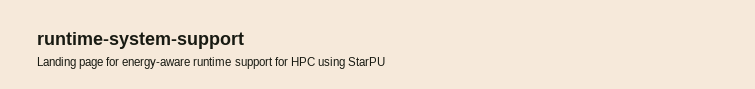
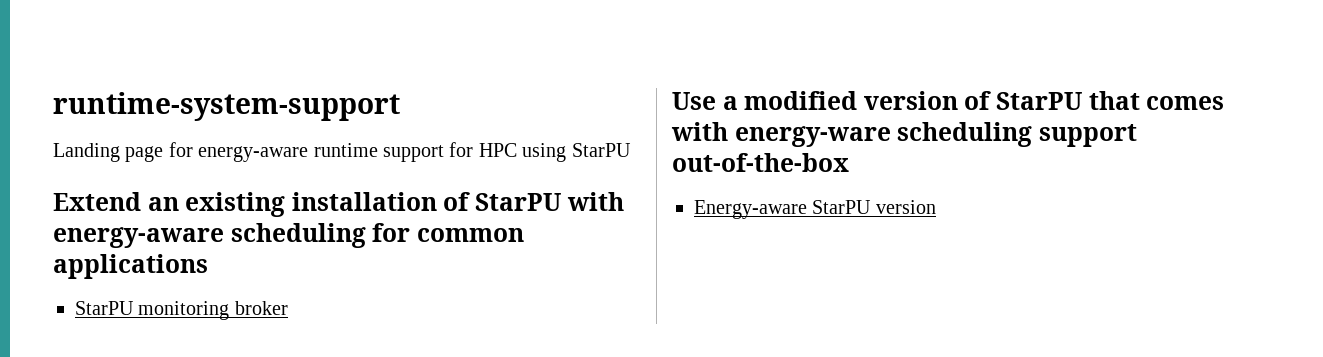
+ Extend an existing installation of StarPU with energy-aware scheduling for common applications
+ StarPU monitoring broker
+ Use a modified version of StarPU that comes with energy-ware scheduling support out-of-the-box
+ Energy-aware StarPU version

